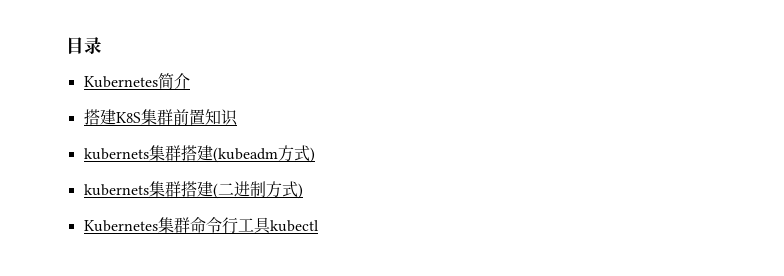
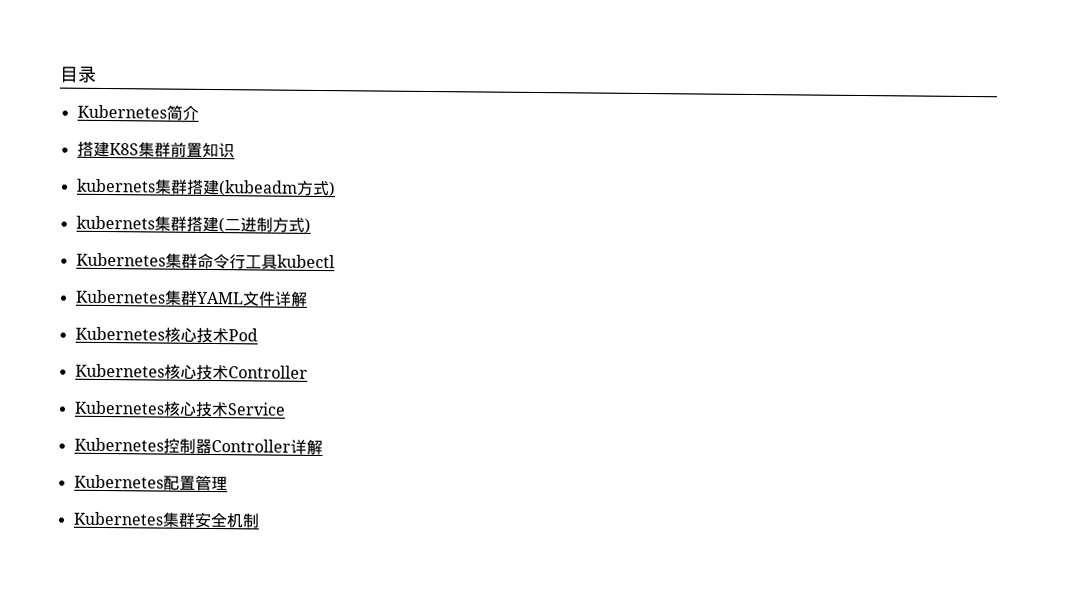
+ Kubernetes集群YAML文件详解
+ Kubernetes核心技术Pod
+ Kubernetes核心技术Controller
+ Kubernetes核心技术Service
+ Kubernetes控制器Controller详解
+ Kubernetes配置管理
+ Kubernetes集群安全机制

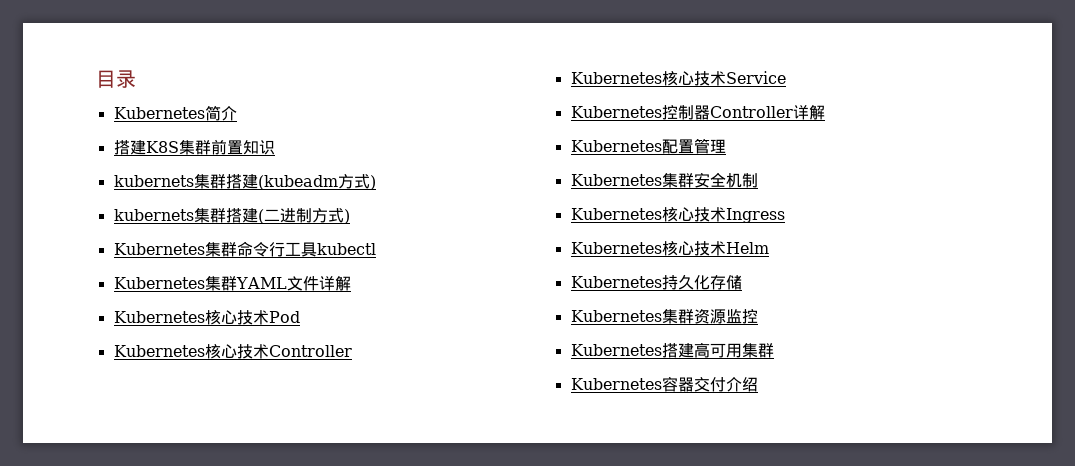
+ Kubernetes核心技术Ingress
+ Kubernetes核心技术Helm
+ Kubernetes持久化存储
+ Kubernetes集群资源监控
+ Kubernetes搭建高可用集群
+ Kubernetes容器交付介绍

